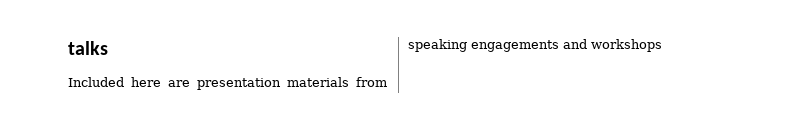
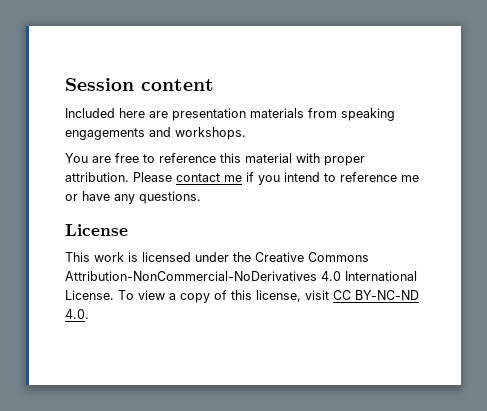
- talks
+ Session content
- Included here are presentation materials from speaking engagements and workshops
+ Included here are presentation materials from speaking engagements and workshops.
+ You are free to reference this material with proper attribution. Please contact me if you intend to reference me or have any questions.
+ License
+ This work is licensed under the Creative Commons Attribution-NonCommercial-NoDerivatives 4.0 International License. To view a copy of this license, visit CC BY-NC-ND 4.0.

